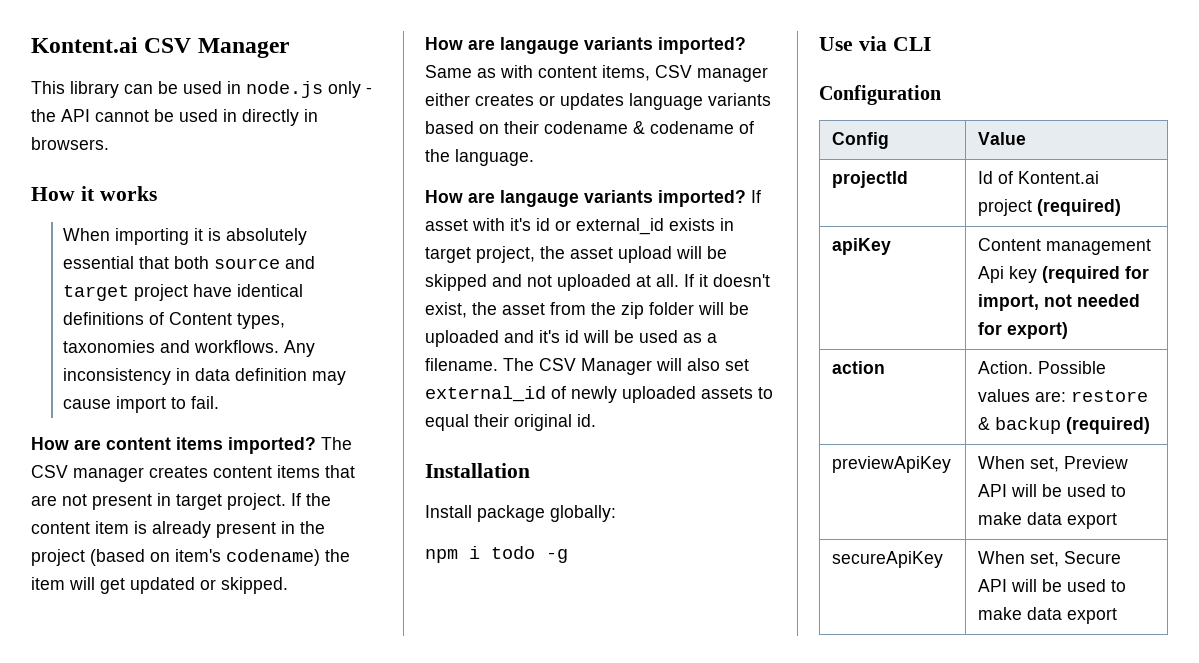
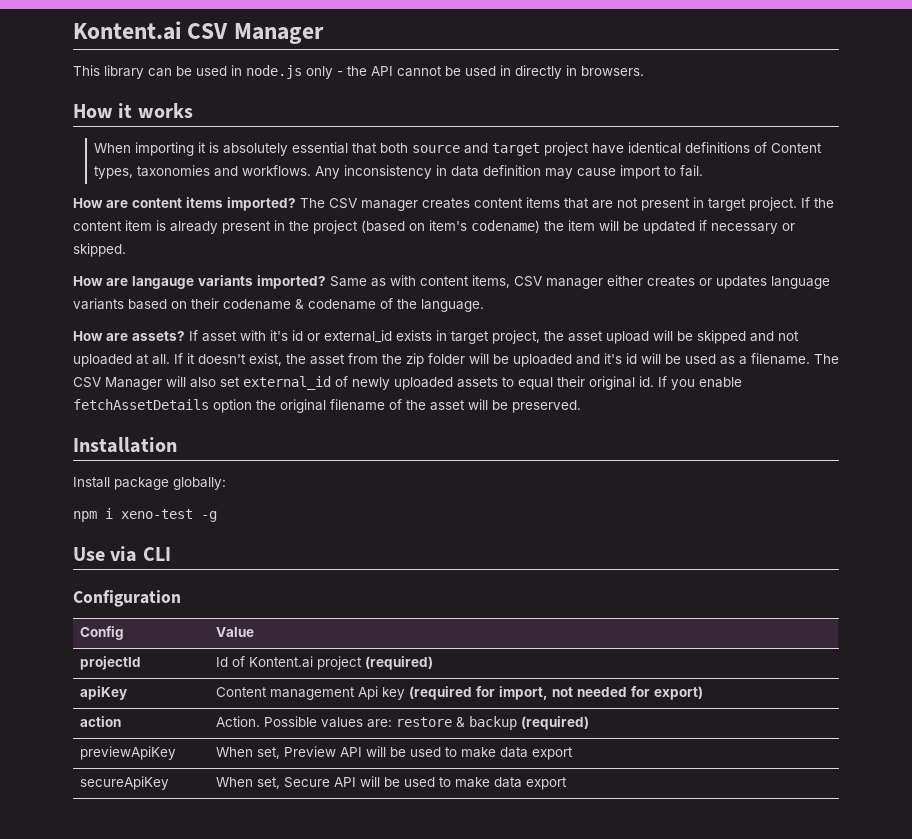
- If the content item is already present in the project (based on item's codename) the item will get updated or skipped.
+ If the content item is already present in the project (based on item's codename) the item will be updated if necessary or skipped.
  Same as with content items, CSV manager either creates or updates language variants based on their codename & codename of the language.
- How are langauge variants imported?
+ How are assets?
+ If you enable fetchAssetDetails option the original filename of the asset will be preserved.
- npm i todo -g
+ npm i xeno-test -g

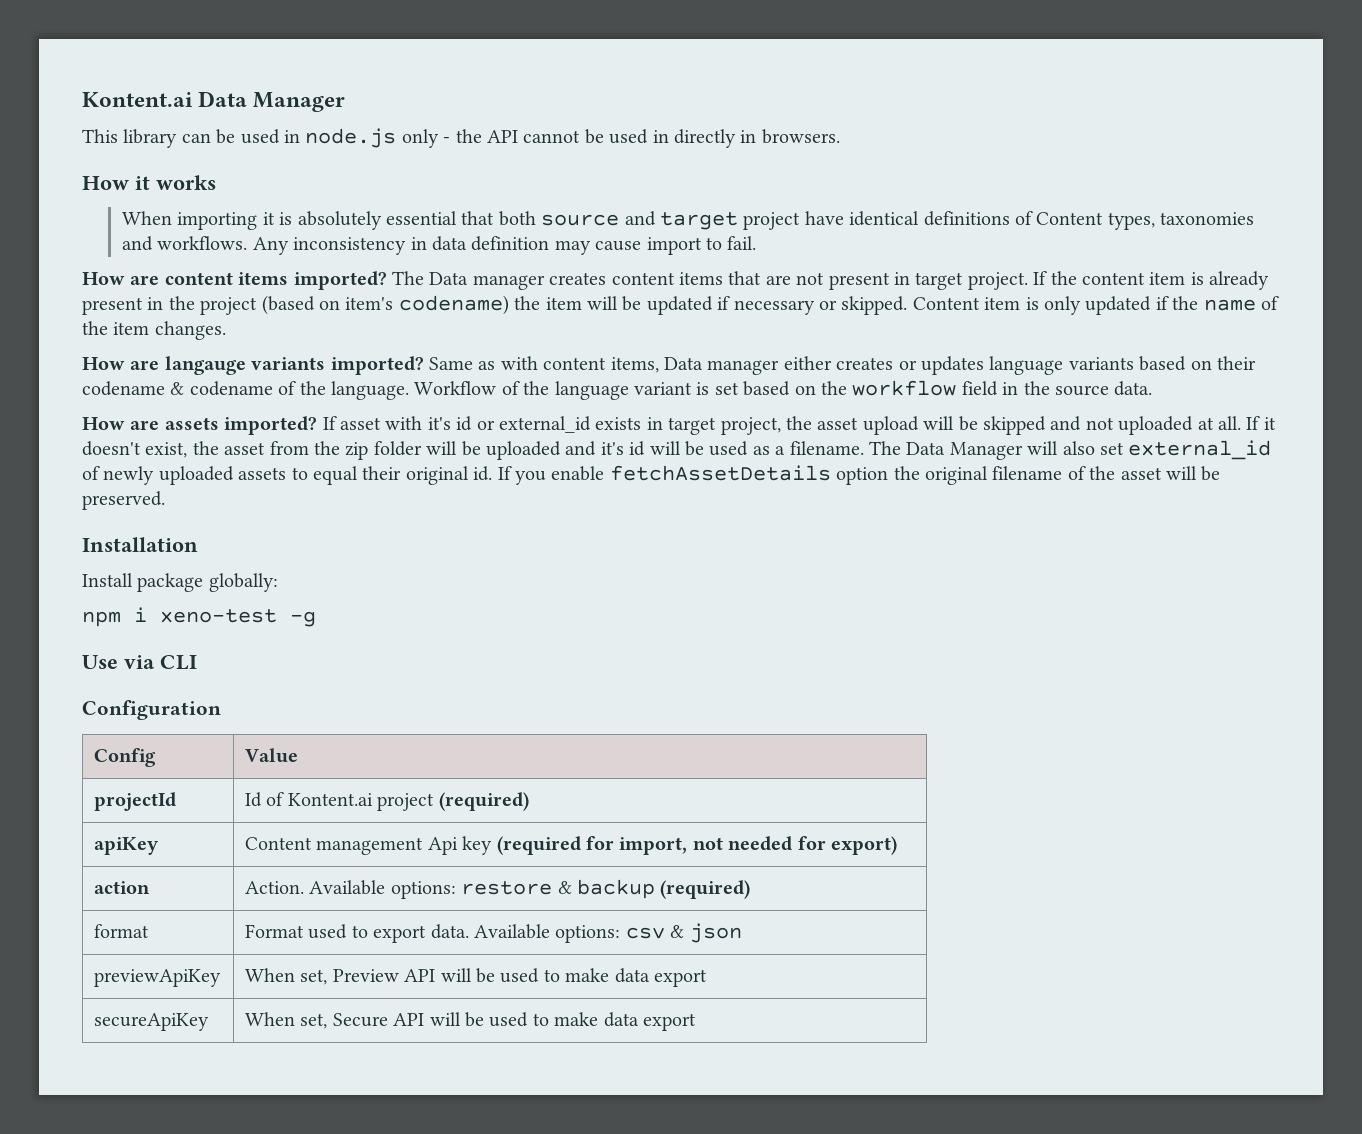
- Kontent.ai CSV Manager
+ Kontent.ai Data Manager
- The CSV manager creates content items that are not present in target project.
+ The Data manager creates content items that are not present in target project.
+ Content item is only updated if the name of the item changes.
- Same as with content items, CSV manager either creates or updates language variants based on their codename & codename of the language.
- How are assets?
+ Same as with content items, Data manager either creates or updates language variants based on their codename & codename of the language. Workflow of the language variant is set based on the workflow field in the source data.
+ How are assets imported?
- The CSV Manager will also set external_id of newly uploaded assets to equal their original id.
+ The Data Manager will also set external_id of newly uploaded assets to equal their original id.
- action | Action. Possible values are: restore & backup (required)
+ action | Action. Available options: restore & backup (required)
+ format | Format used to export data. Available options: csv & json

